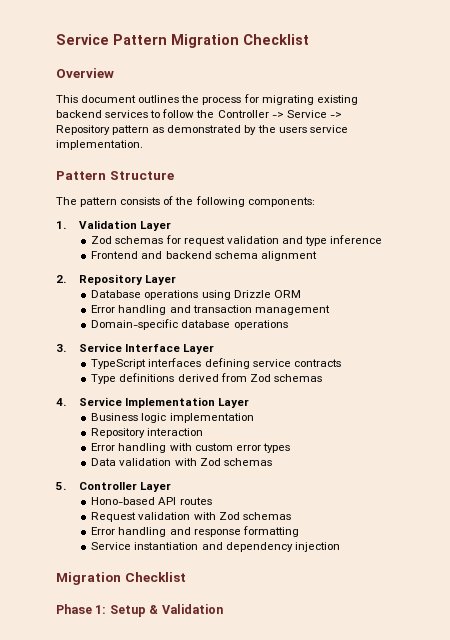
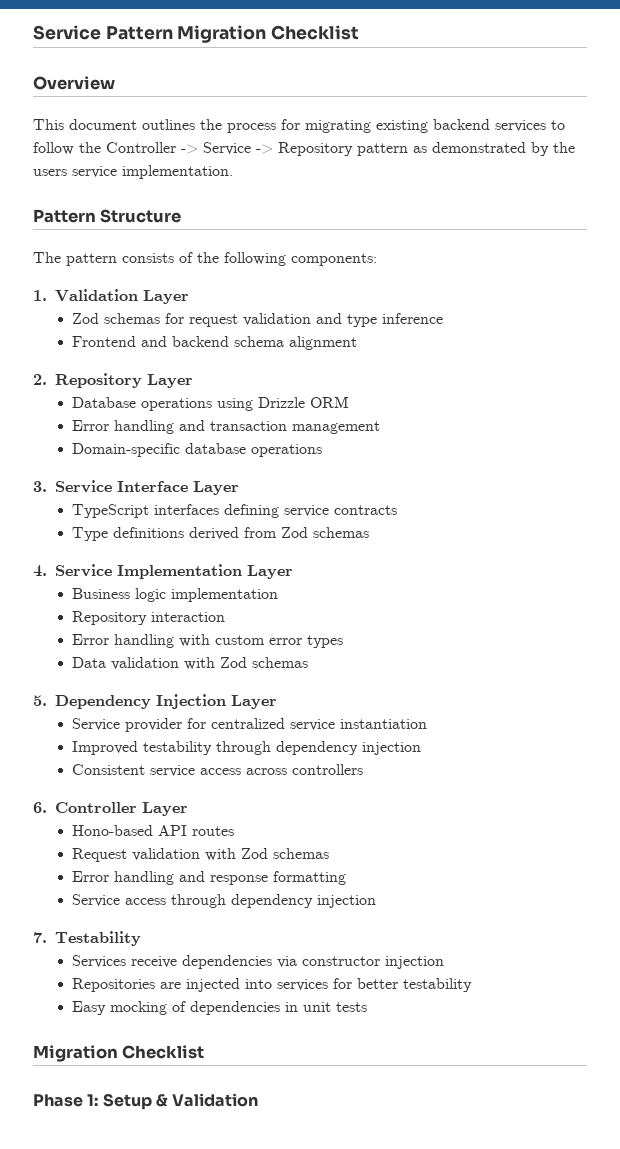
- 5. Controller Layer
+ 5. Dependency Injection Layer
+ Service provider for centralized service instantiation
+ Improved testability through dependency injection
+ Consistent service access across controllers
+ 6. Controller Layer
- Service instantiation and dependency injection
+ Service access through dependency injection
+ 7. Testability
+ Services receive dependencies via constructor injection
+ Repositories are injected into services for better testability
+ Easy mocking of dependencies in unit tests

